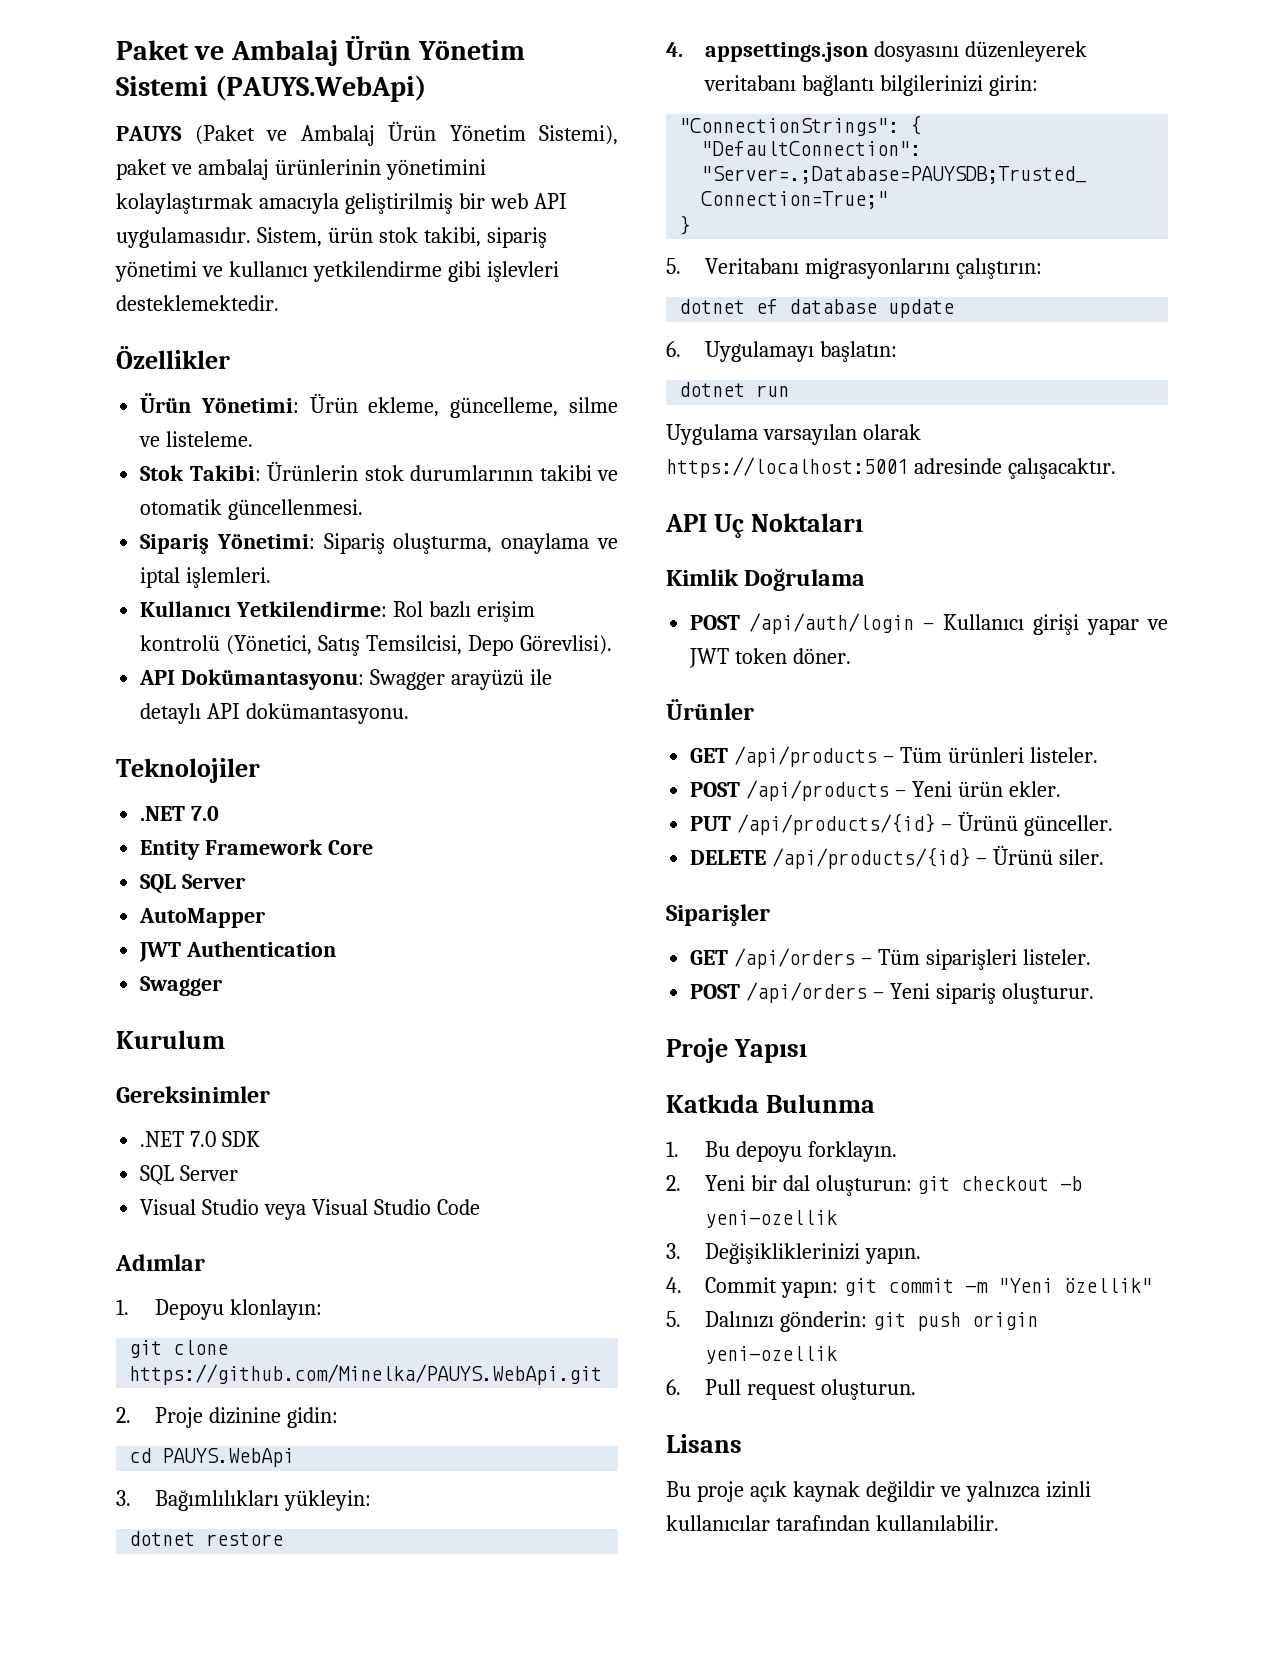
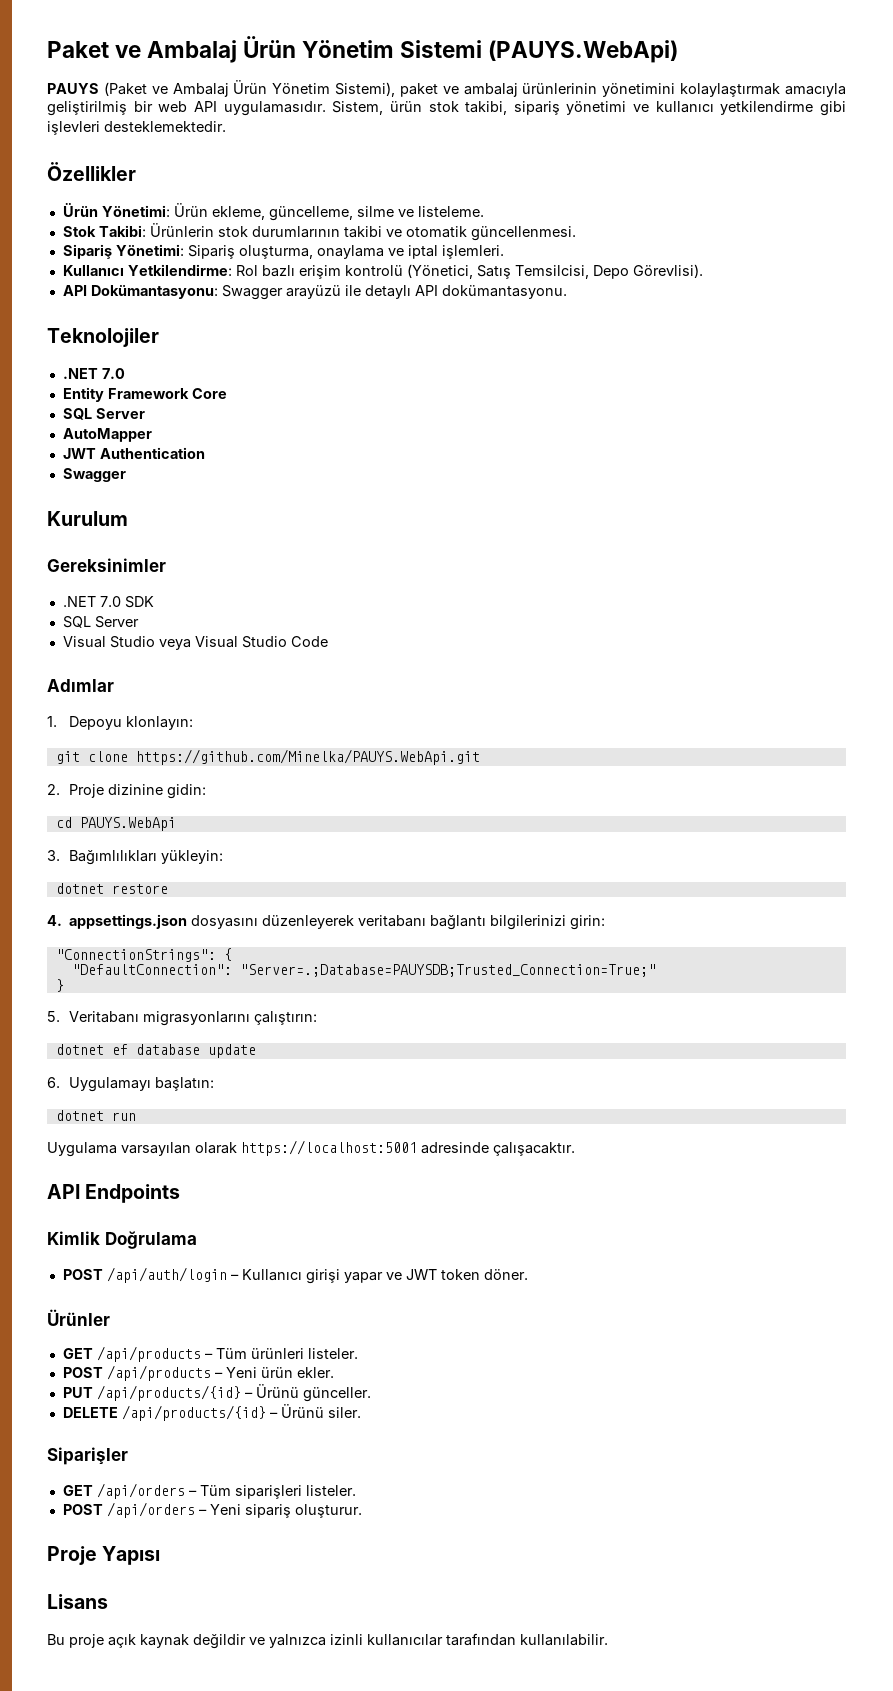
- API Uç Noktaları
+ API Endpoints
- Katkıda Bulunma
- 1. Bu depoyu forklayın.
- 2. Yeni bir dal oluşturun: git checkout -b yeni-ozellik
- 3. Değişikliklerinizi yapın.
- 4. Commit yapın: git commit -m "Yeni özellik"
- 5. Dalınızı gönderin: git push origin yeni-ozellik
- 6. Pull request oluşturun.

